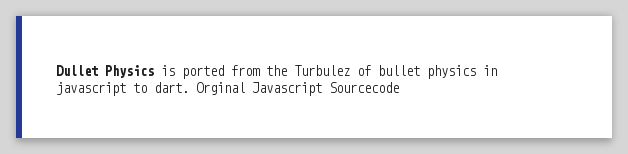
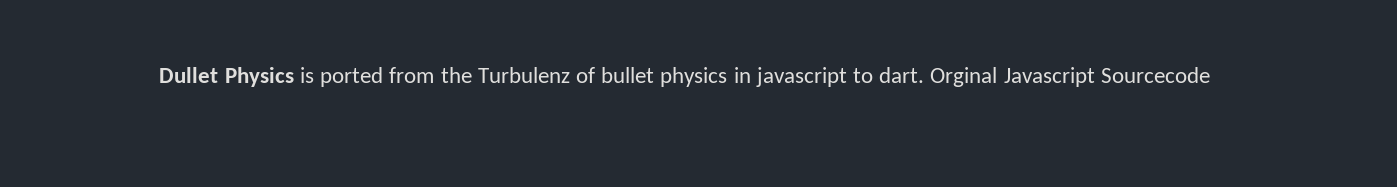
- Dullet Physics is ported from the Turbulez of bullet physics in javascript to dart.
+ Dullet Physics is ported from the Turbulenz of bullet physics in javascript to dart.

